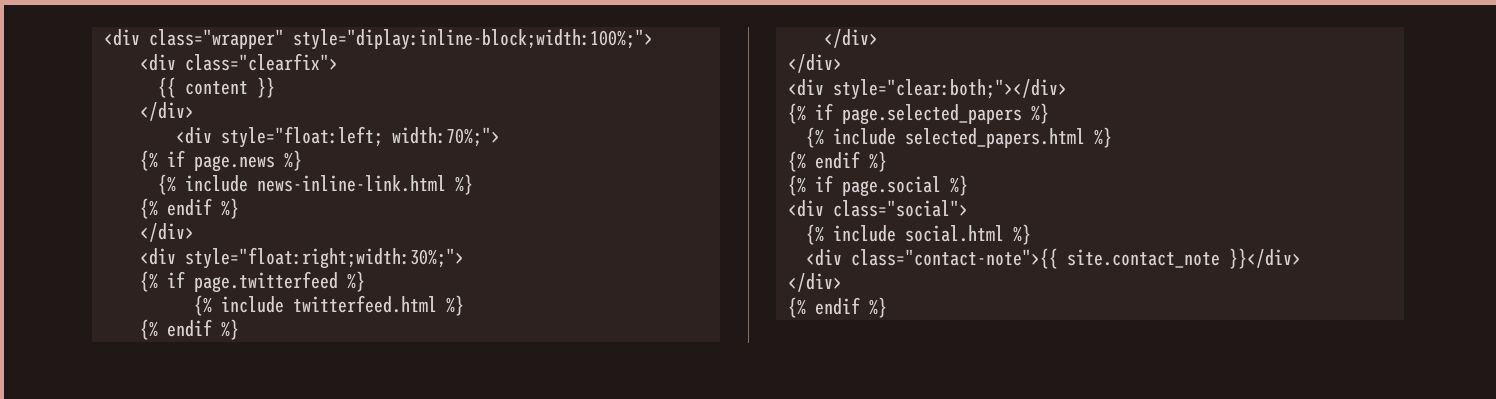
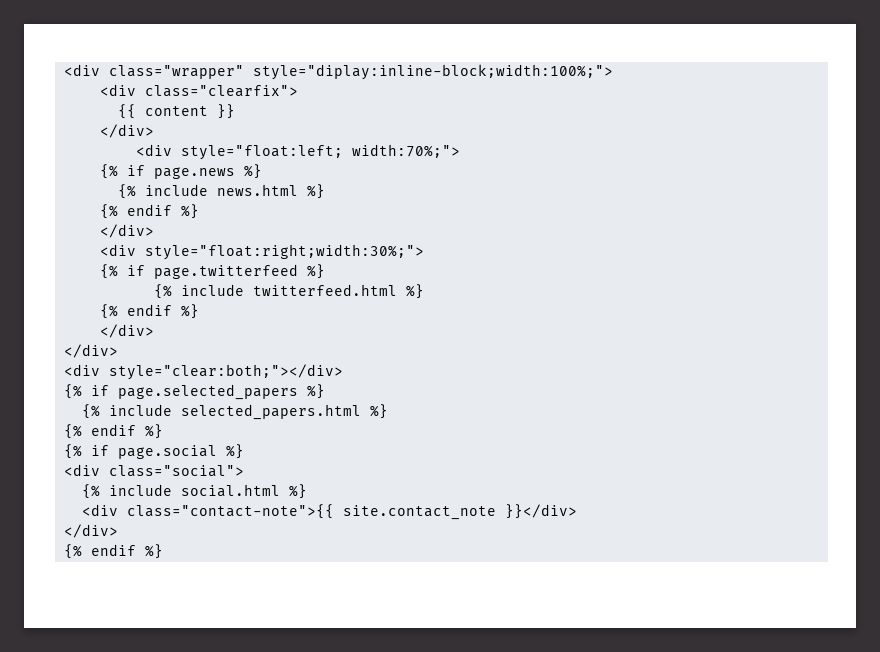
- {% include news-inline-link.html %}
+ {% include news.html %}

